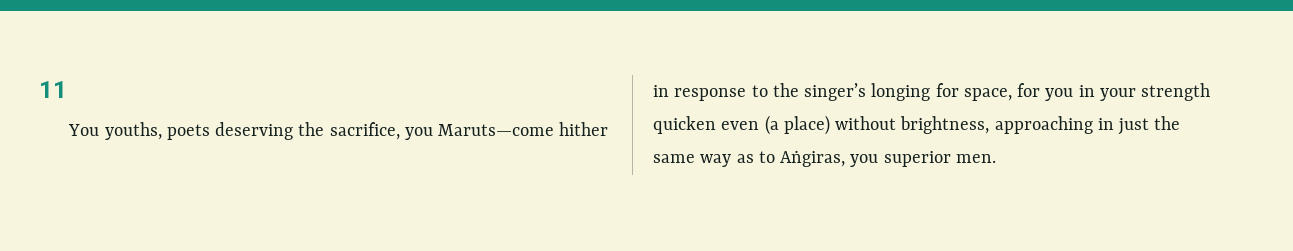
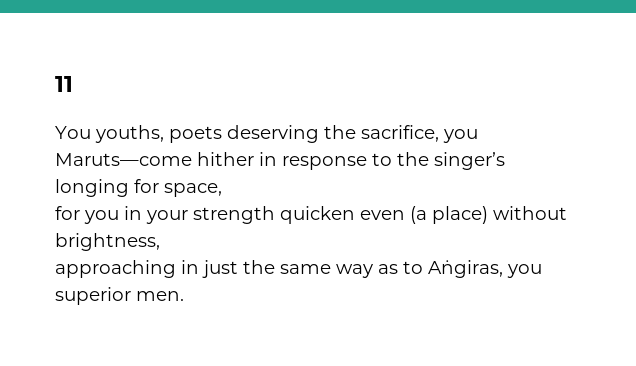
- You youths, poets deserving the sacrifice, you Maruts—come hither in response to the singer’s longing for space, for you in your strength quicken even (a place) without brightness, approaching in just the same way as to Aṅgiras, you superior men.
+ You youths, poets deserving the sacrifice, you Maruts—come hither in response to the singer’s longing for space,
+ for you in your strength quicken even (a place) without brightness,
+ approaching in just the same way as to Aṅgiras, you superior men.

